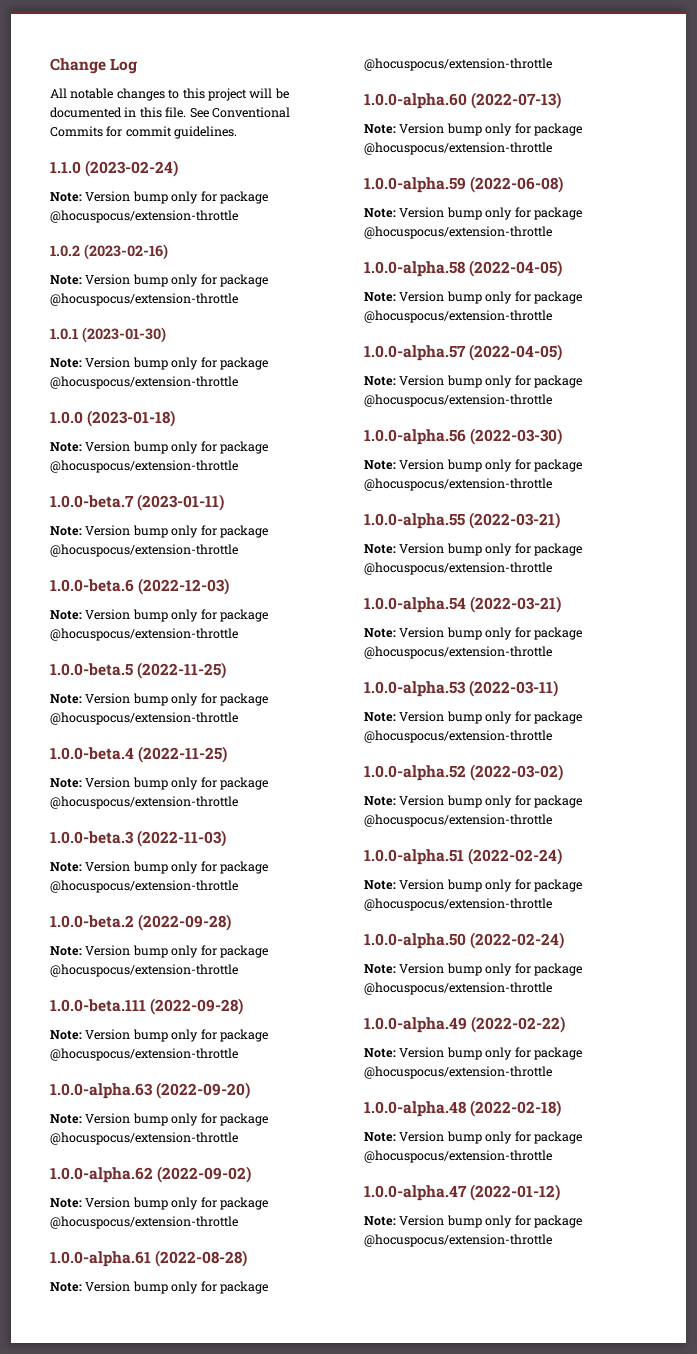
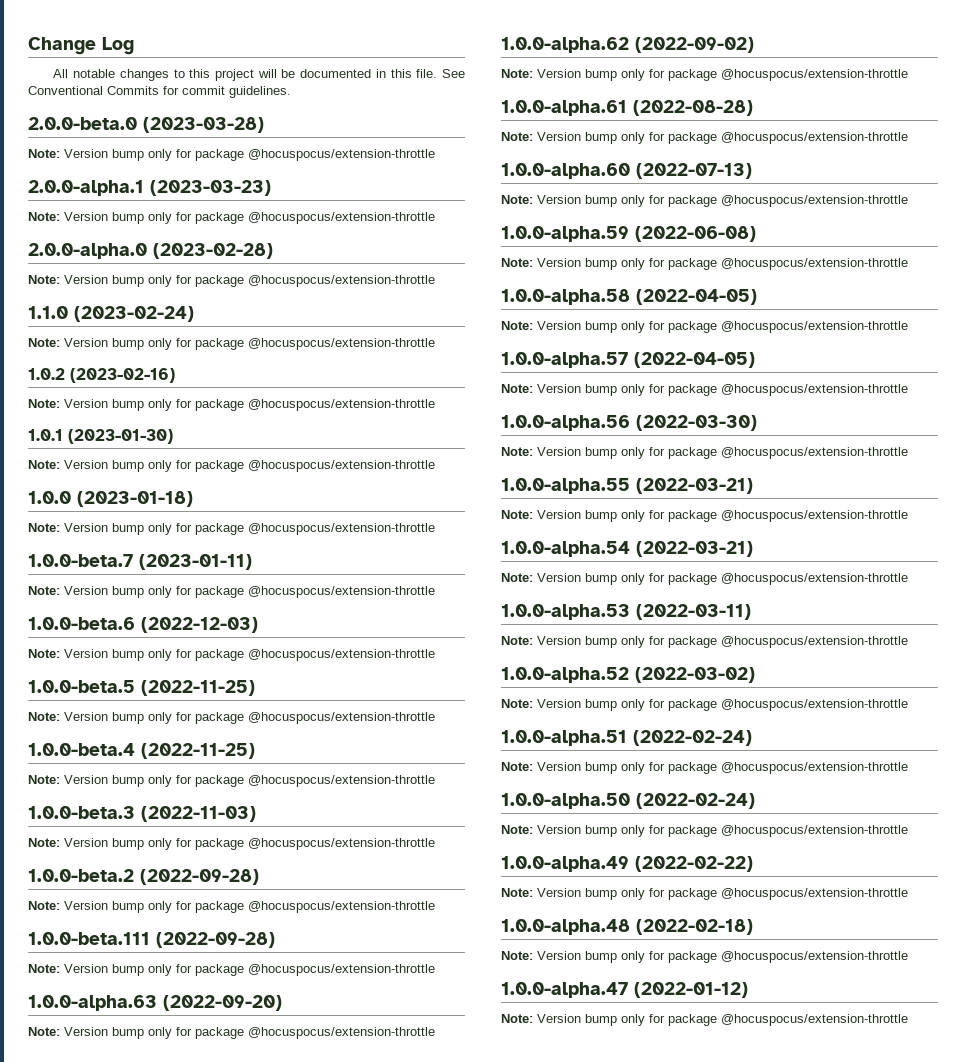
+ 2.0.0-beta.0 (2023-03-28)
+ Note: Version bump only for package @hocuspocus/extension-throttle
+ 2.0.0-alpha.1 (2023-03-23)
+ Note: Version bump only for package @hocuspocus/extension-throttle
+ 2.0.0-alpha.0 (2023-02-28)
+ Note: Version bump only for package @hocuspocus/extension-throttle

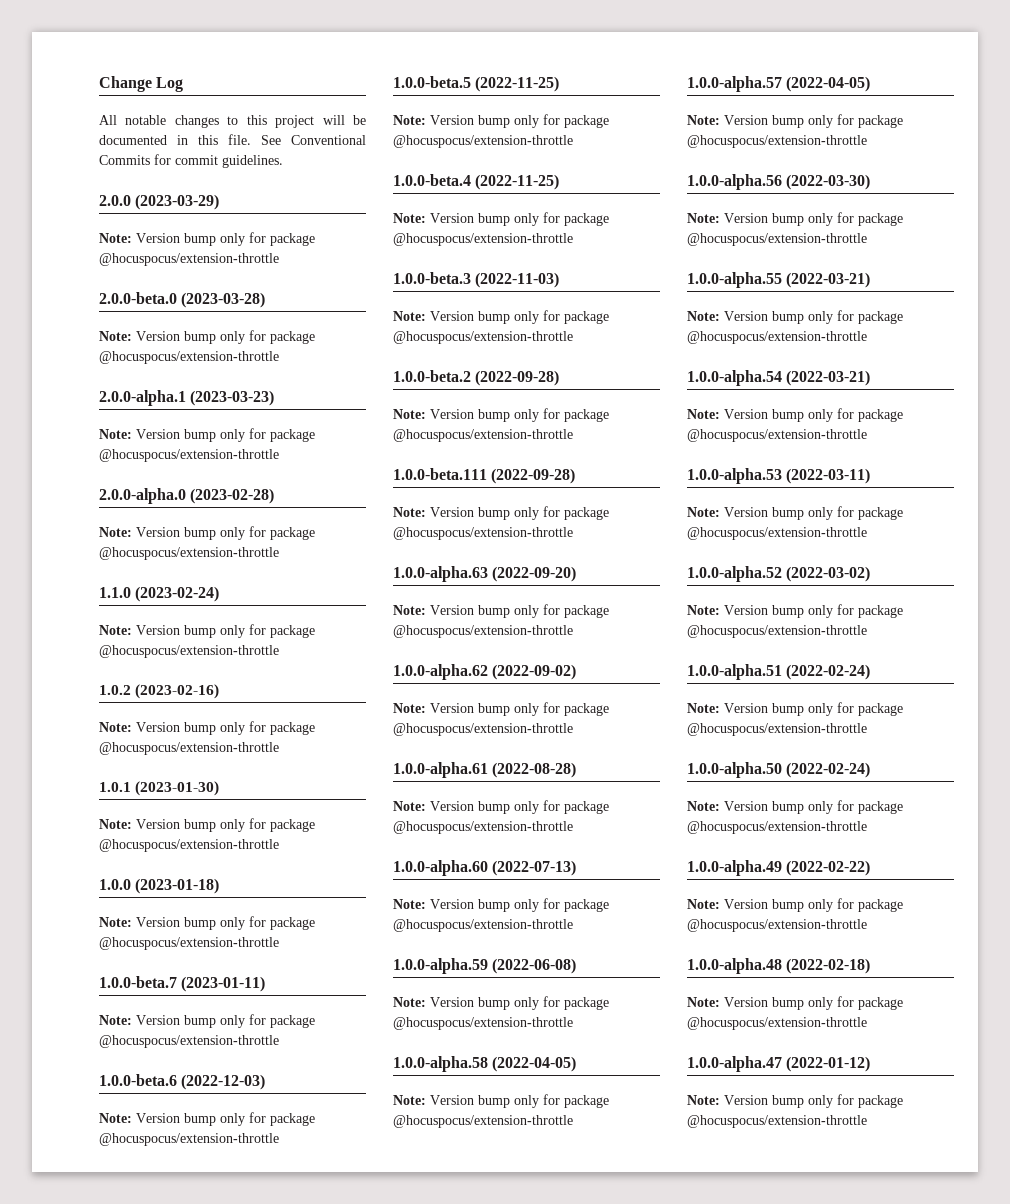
+ 2.0.0 (2023-03-29)
+ Note: Version bump only for package @hocuspocus/extension-throttle

